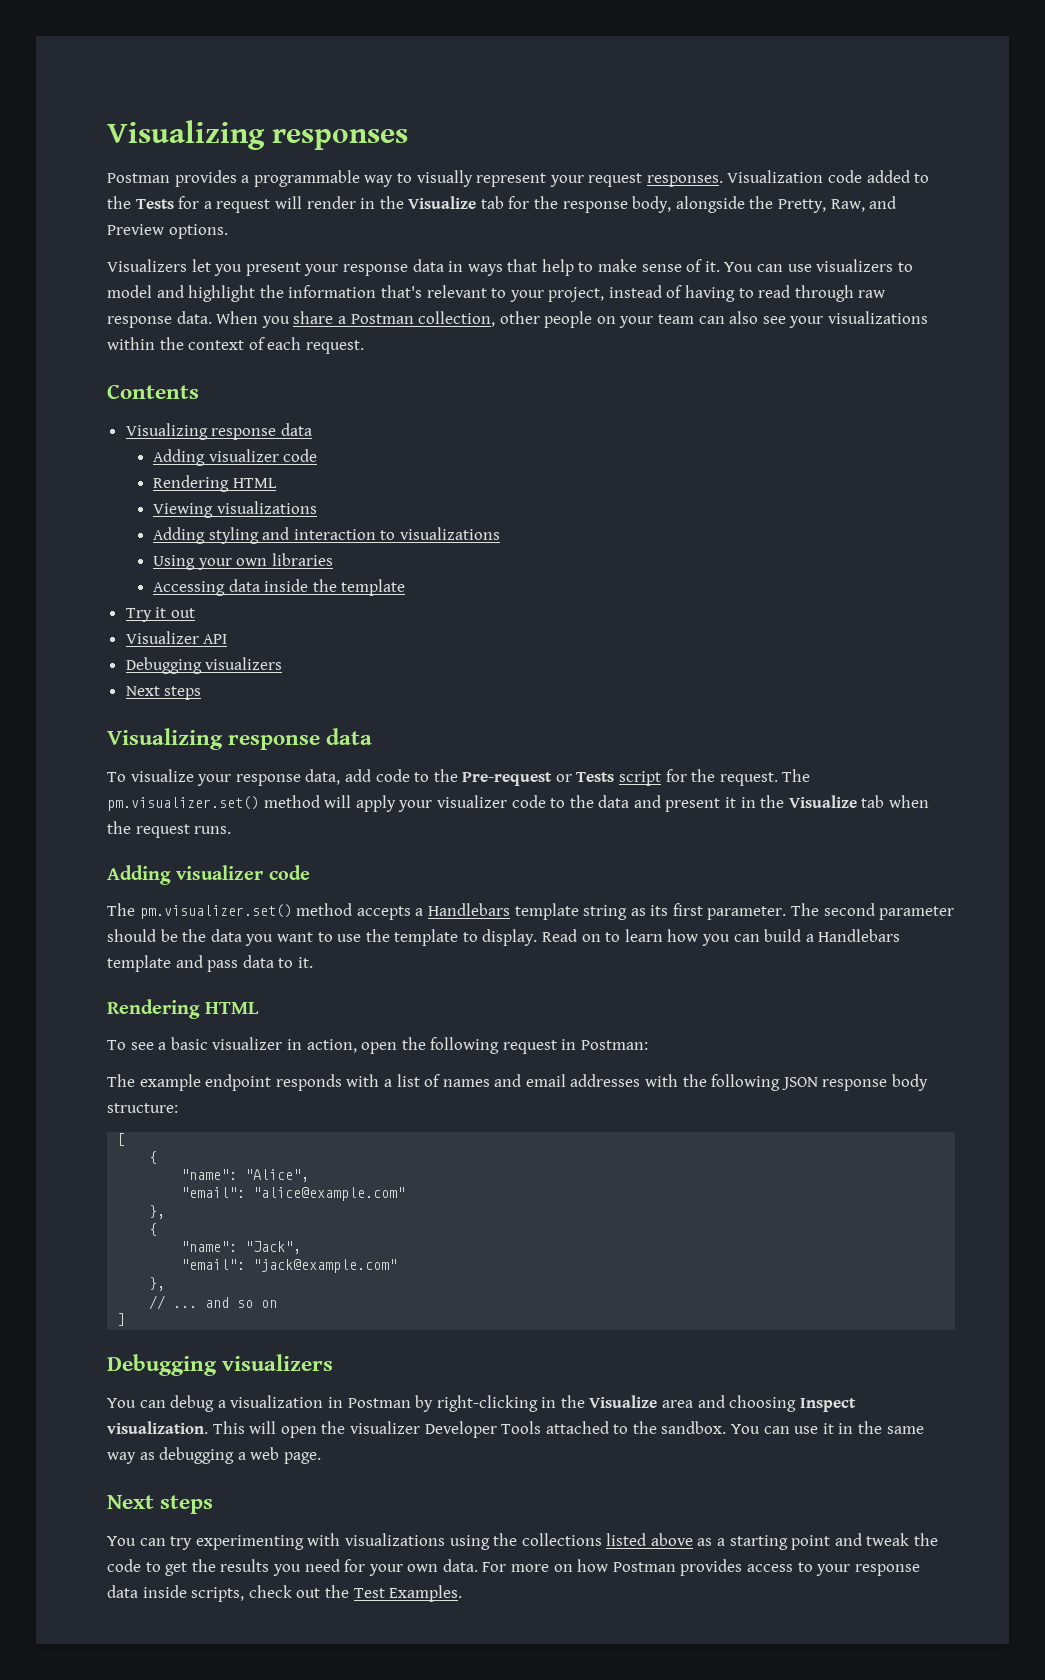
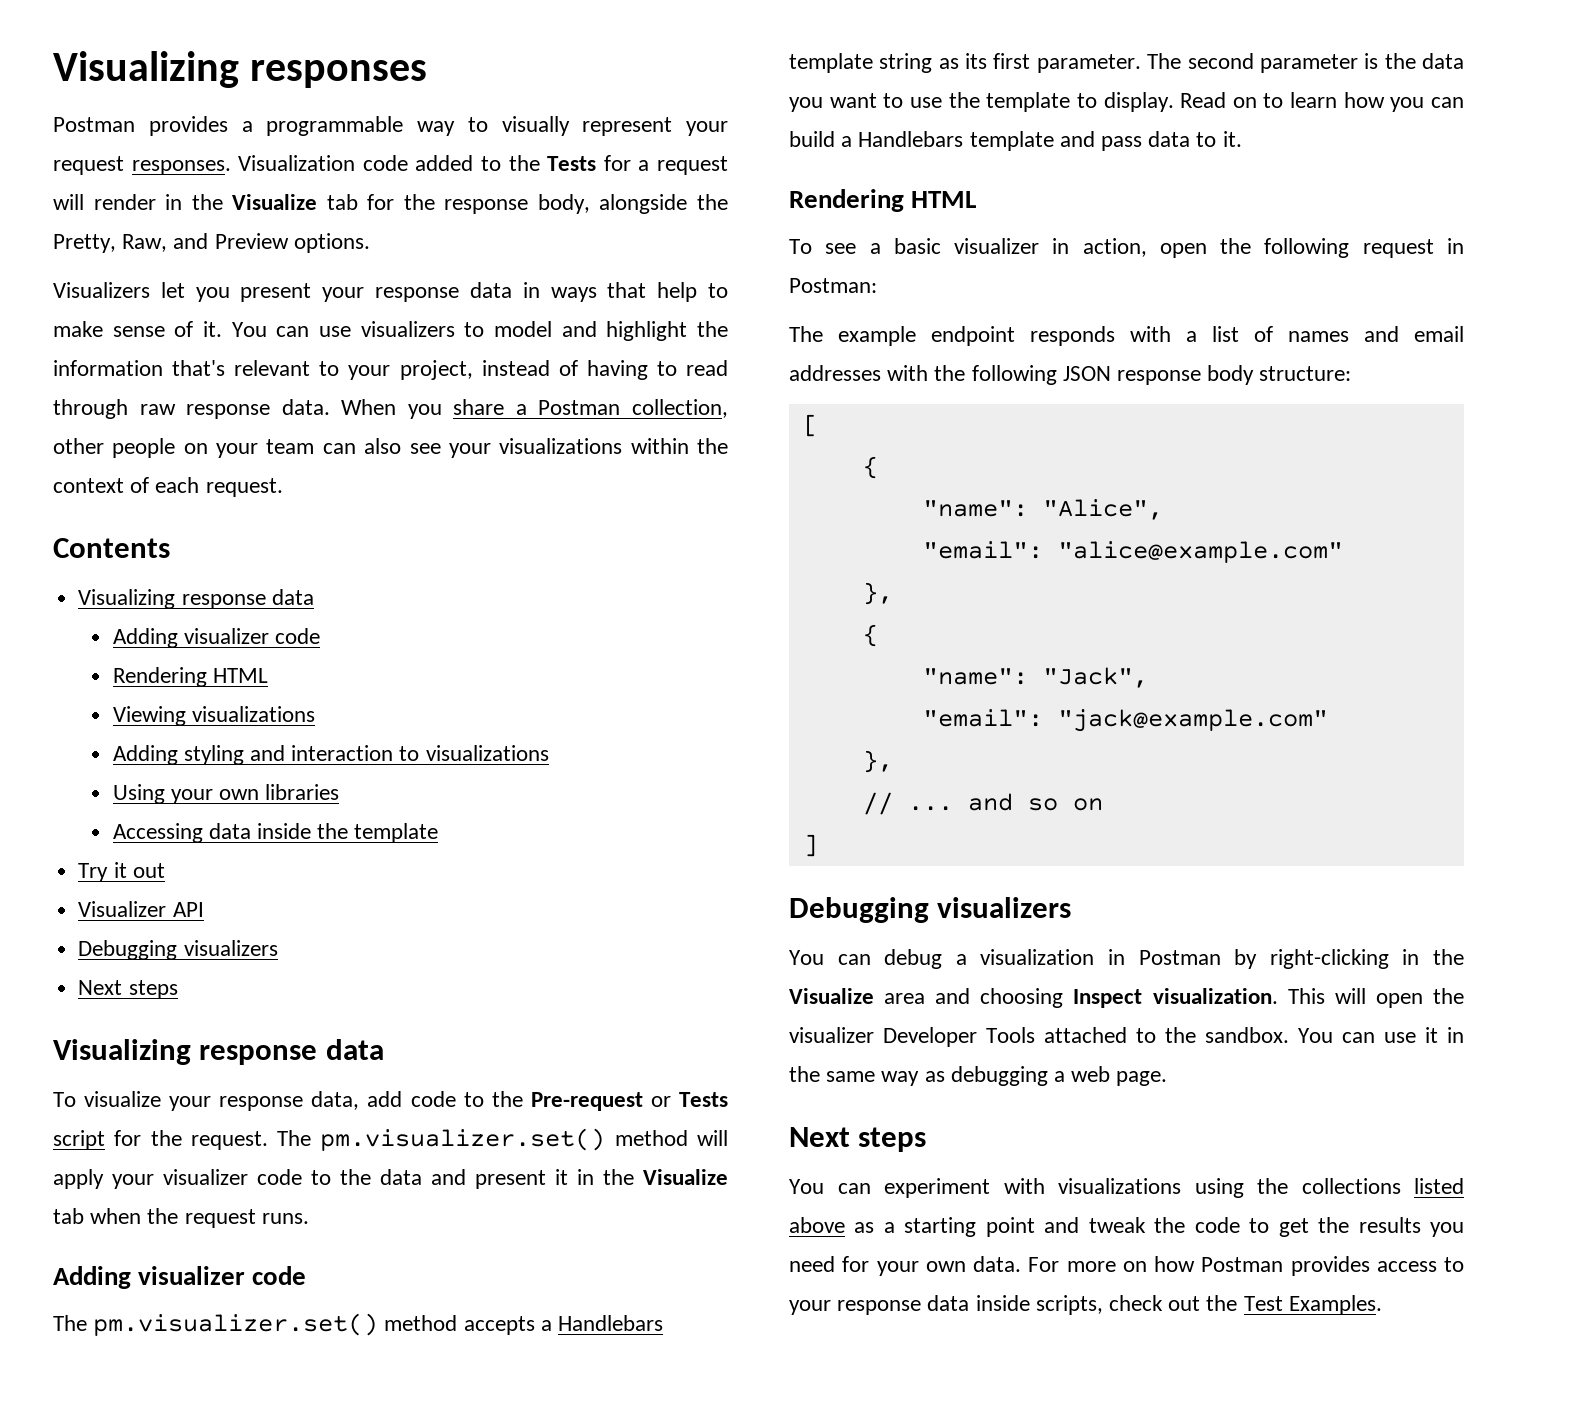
- The second parameter should be the data you want to use the template to display.
+ The second parameter is the data you want to use the template to display.
- You can try experimenting with visualizations using the collections listed above as a starting point and tweak the code to get the results you need for your own data.
+ You can experiment with visualizations using the collections listed above as a starting point and tweak the code to get the results you need for your own data.

